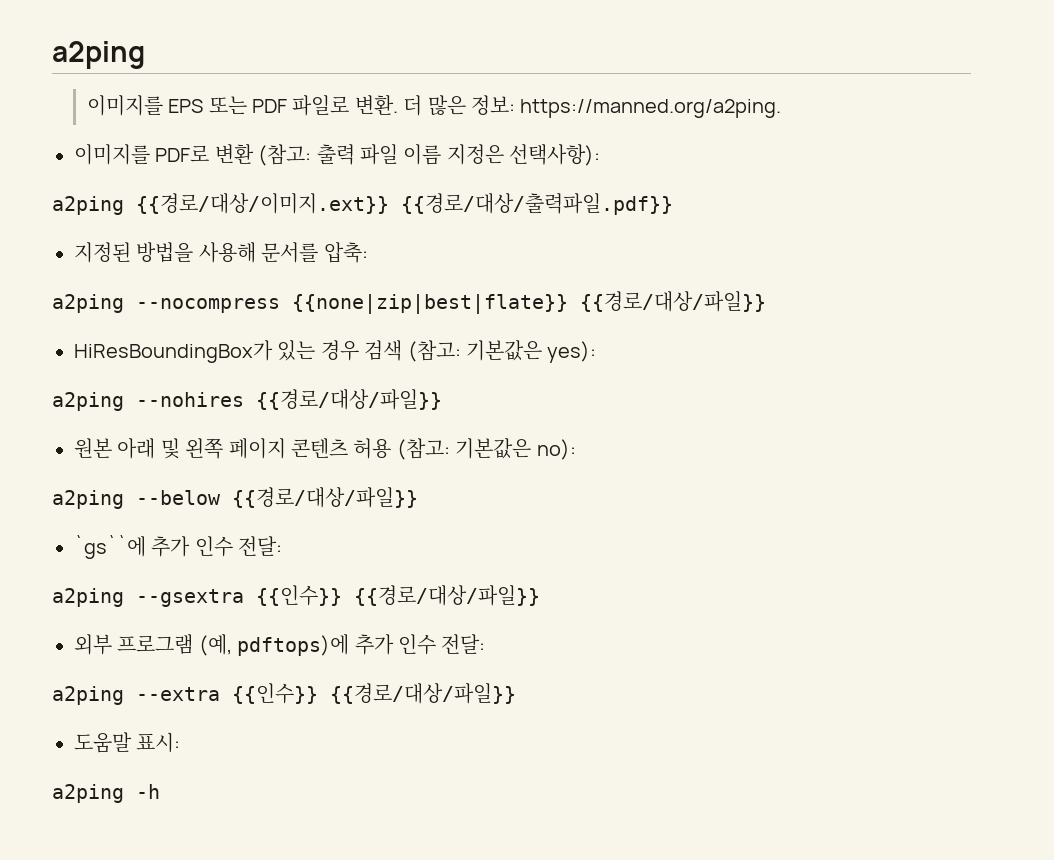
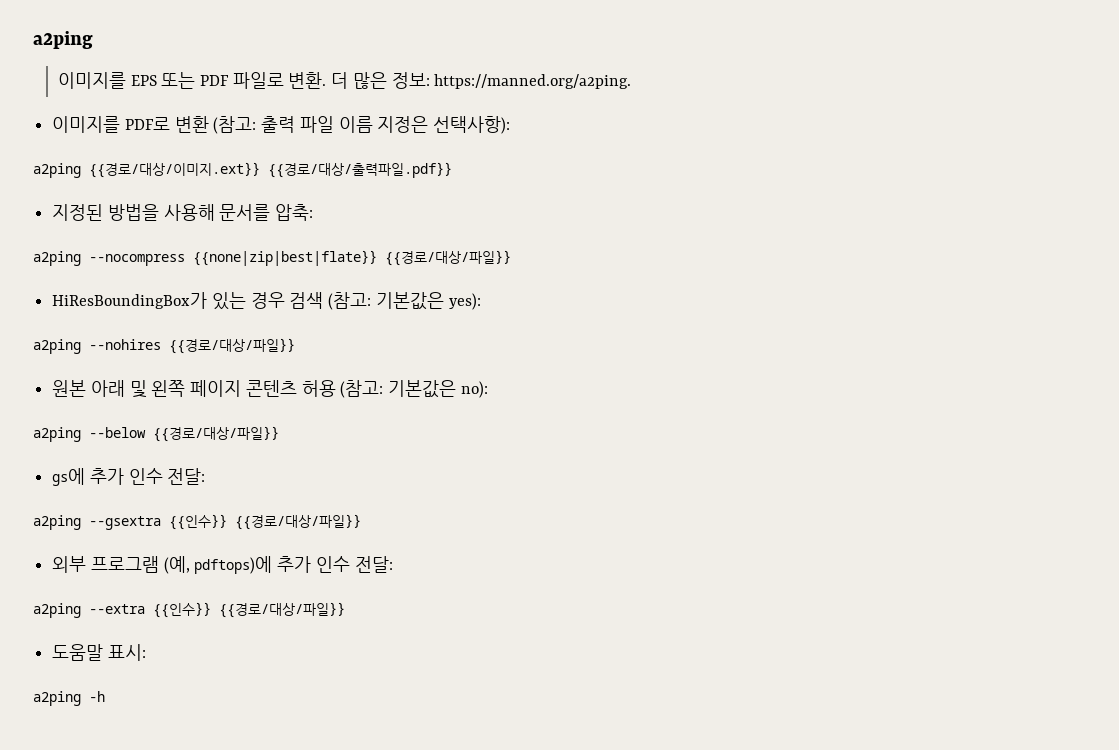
- `gs``에 추가 인수 전달:
+ gs에 추가 인수 전달:

